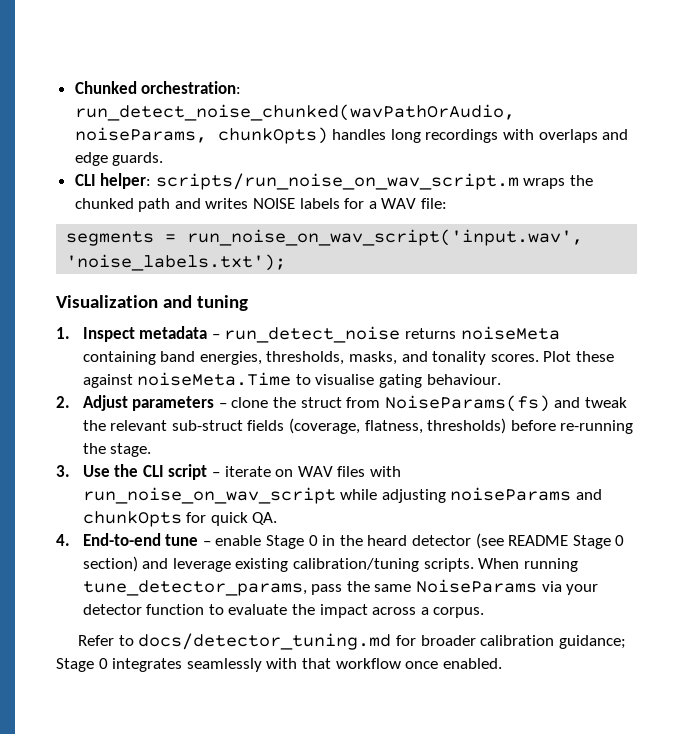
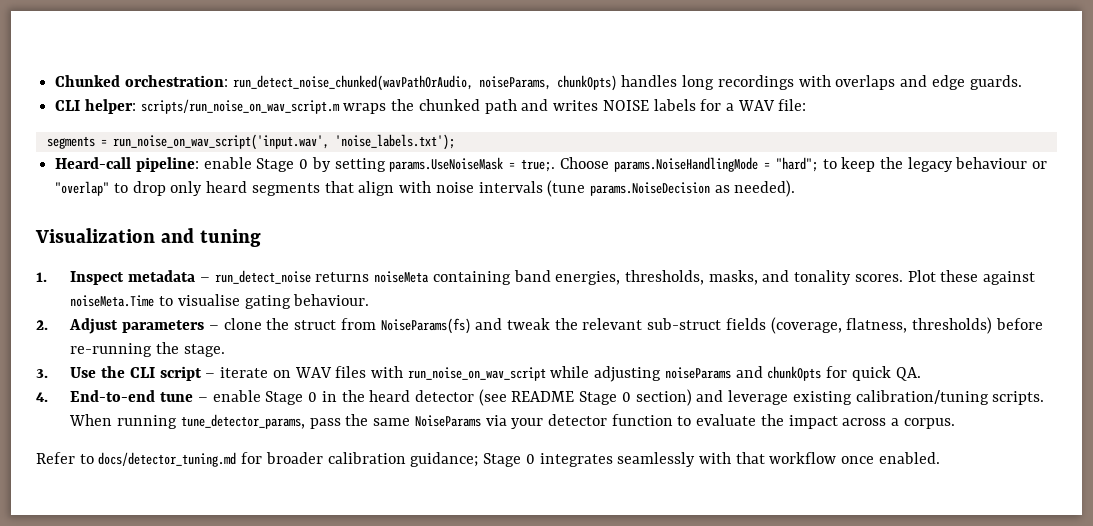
+ Heard-call pipeline: enable Stage 0 by setting params.UseNoiseMask = true;. Choose params.NoiseHandlingMode = "hard"; to keep the legacy behaviour or "overlap" to drop only heard segments that align with noise intervals (tune params.NoiseDecision as needed).

